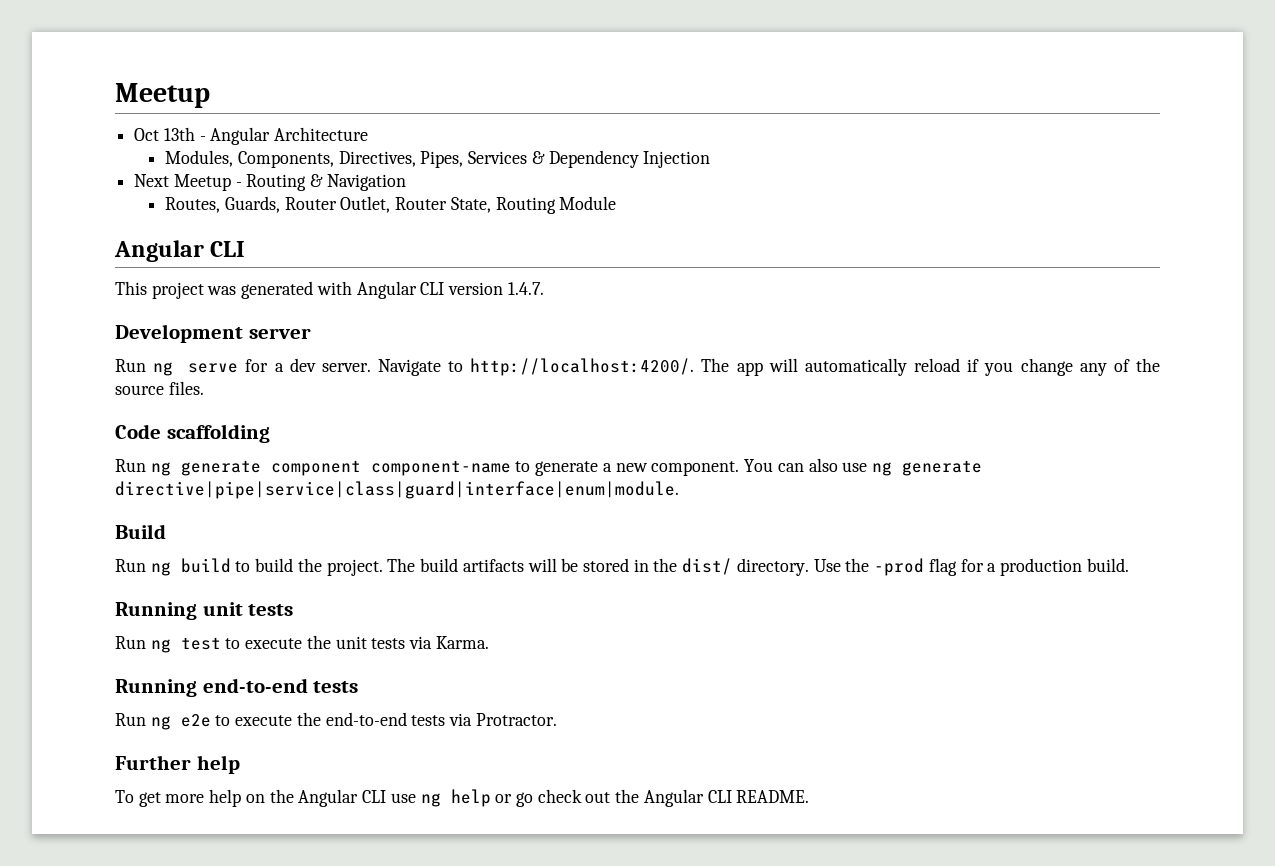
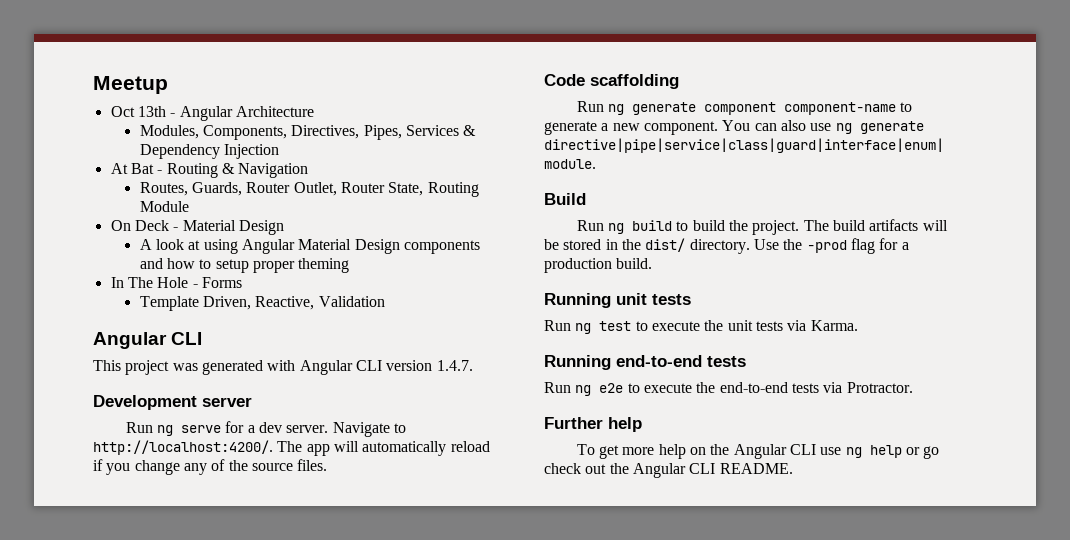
- Next Meetup - Routing & Navigation
+ At Bat - Routing & Navigation
+ On Deck - Material Design
+ A look at using Angular Material Design components and how to setup proper theming
+ In The Hole - Forms
+ Template Driven, Reactive, Validation

